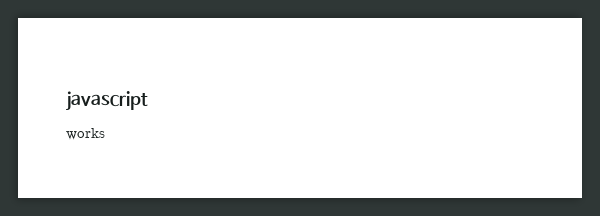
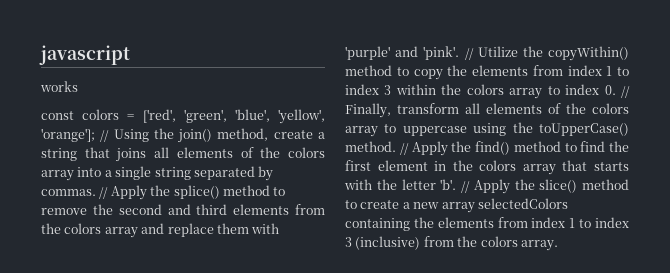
+ const colors = ['red', 'green', 'blue', 'yellow', 'orange']; // Using the join() method, create a string that joins all elements of the colors array into a single string separated by commas. // Apply the splice() method to remove the second and third elements from the colors array and replace them with 'purple' and 'pink'. // Utilize the copyWithin() method to copy the elements from index 1 to index 3 within the colors array to index 0. // Finally, transform all elements of the colors array to uppercase using the toUpperCase() method. // Apply the find() method to find the first element in the colors array that starts with the letter 'b'. // Apply the slice() method to create a new array selectedColors containing the elements from index 1 to index 3 (inclusive) from the colors array.

